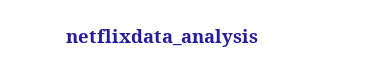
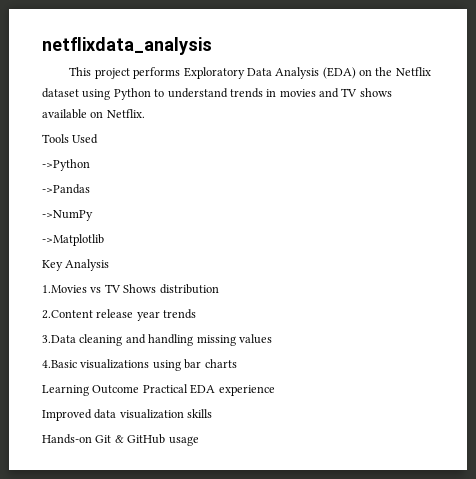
+ This project performs Exploratory Data Analysis (EDA) on the Netflix dataset using Python to understand trends in movies and TV shows available on Netflix.
+ Tools Used
+ ->Python
+ ->Pandas
+ ->NumPy
+ ->Matplotlib
+ Key Analysis
+ 1.Movies vs TV Shows distribution
+ 2.Content release year trends
+ 3.Data cleaning and handling missing values
+ 4.Basic visualizations using bar charts
+ Learning Outcome Practical EDA experience
+ Improved data visualization skills
+ Hands-on Git & GitHub usage

